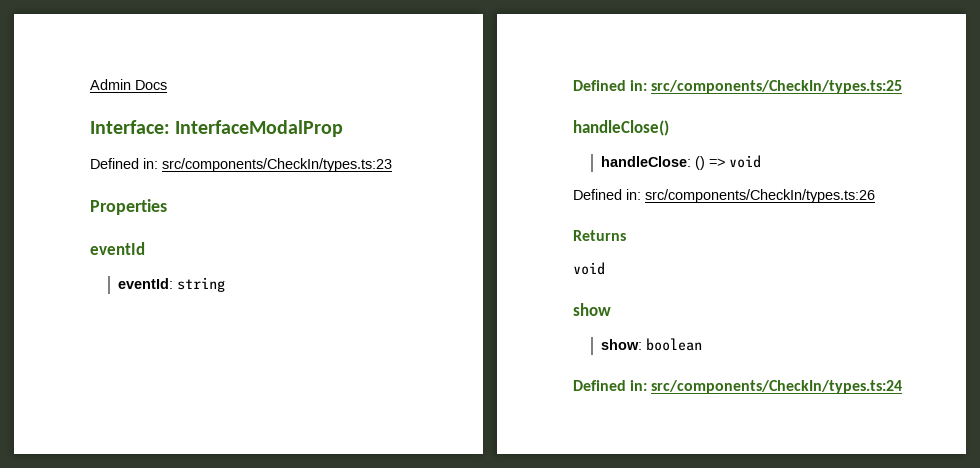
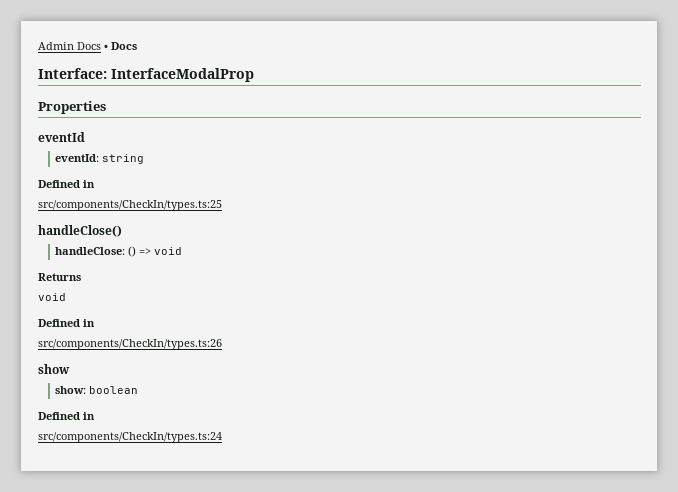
- Admin Docs
+ Admin Docs • Docs
- Defined in: src/components/CheckIn/types.ts:23
  eventId: string
- Defined in: src/components/CheckIn/types.ts:25
+ Defined in
+ src/components/CheckIn/types.ts:25
- Defined in: src/components/CheckIn/types.ts:26
  Returns
  void
+ Defined in
+ src/components/CheckIn/types.ts:26
  show: boolean
- Defined in: src/components/CheckIn/types.ts:24
+ Defined in
+ src/components/CheckIn/types.ts:24

